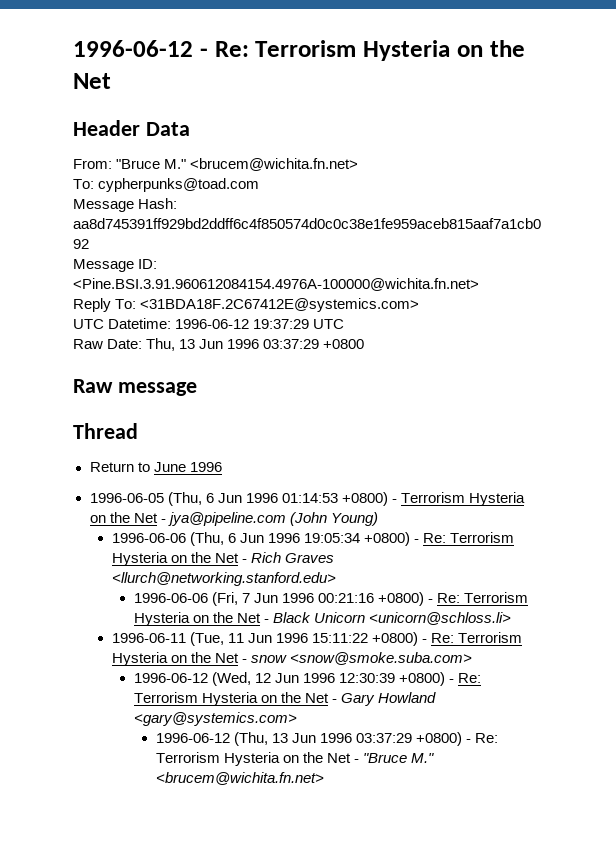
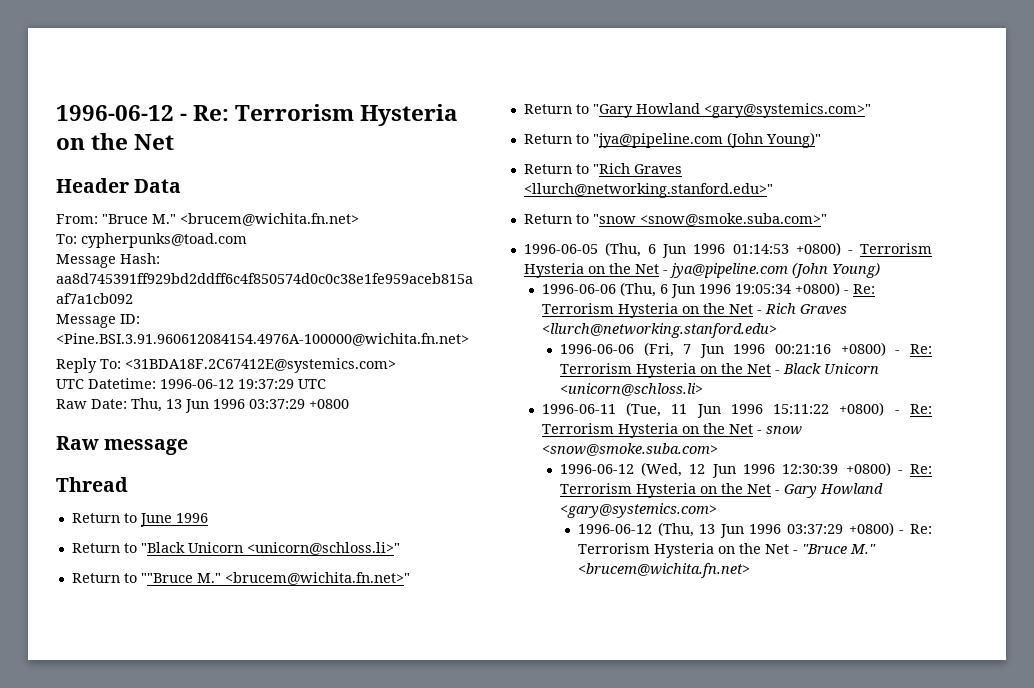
+ Return to "Black Unicorn <unicorn@schloss.li>"
+ Return to ""Bruce M." <brucem@wichita.fn.net>"
+ Return to "Gary Howland <gary@systemics.com>"
+ Return to "jya@pipeline.com (John Young)"
+ Return to "Rich Graves <llurch@networking.stanford.edu>"
+ Return to "snow <snow@smoke.suba.com>"

